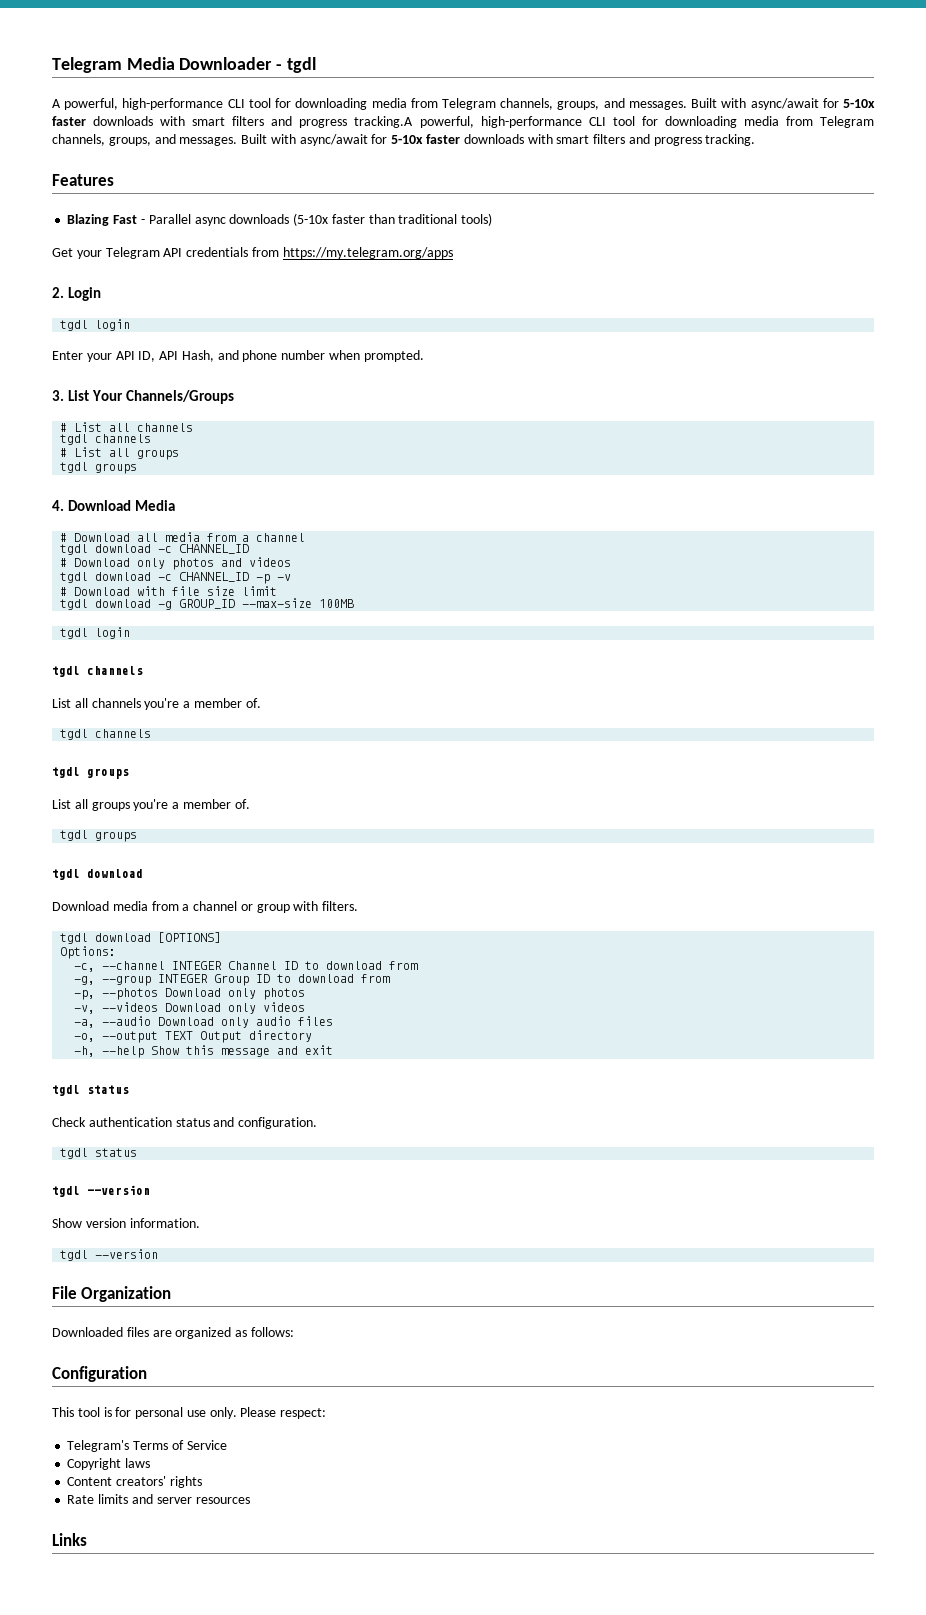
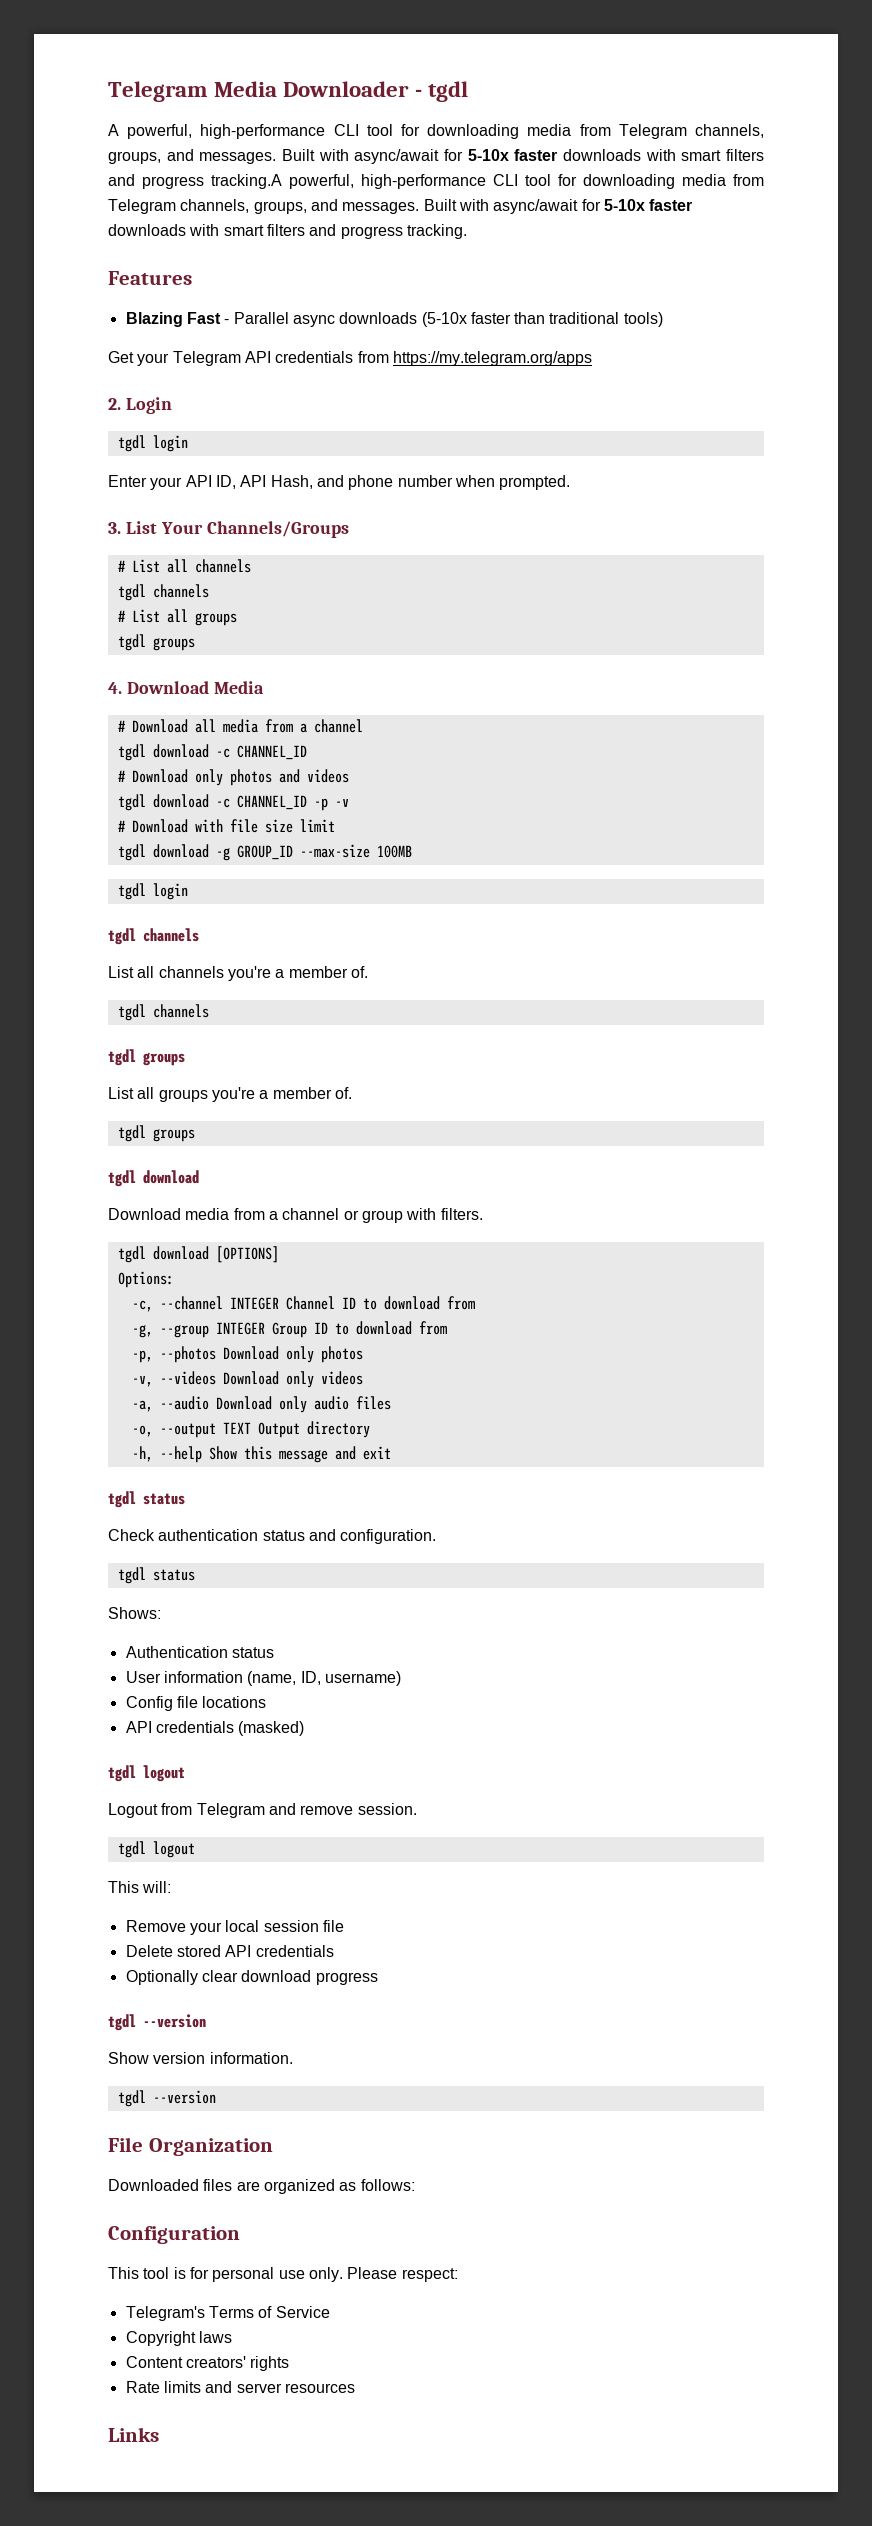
+ Shows:
+ Authentication status
+ User information (name, ID, username)
+ Config file locations
+ API credentials (masked)
+ tgdl logout
+ Logout from Telegram and remove session.
+ tgdl logout
+ This will:
+ Remove your local session file
+ Delete stored API credentials
+ Optionally clear download progress

